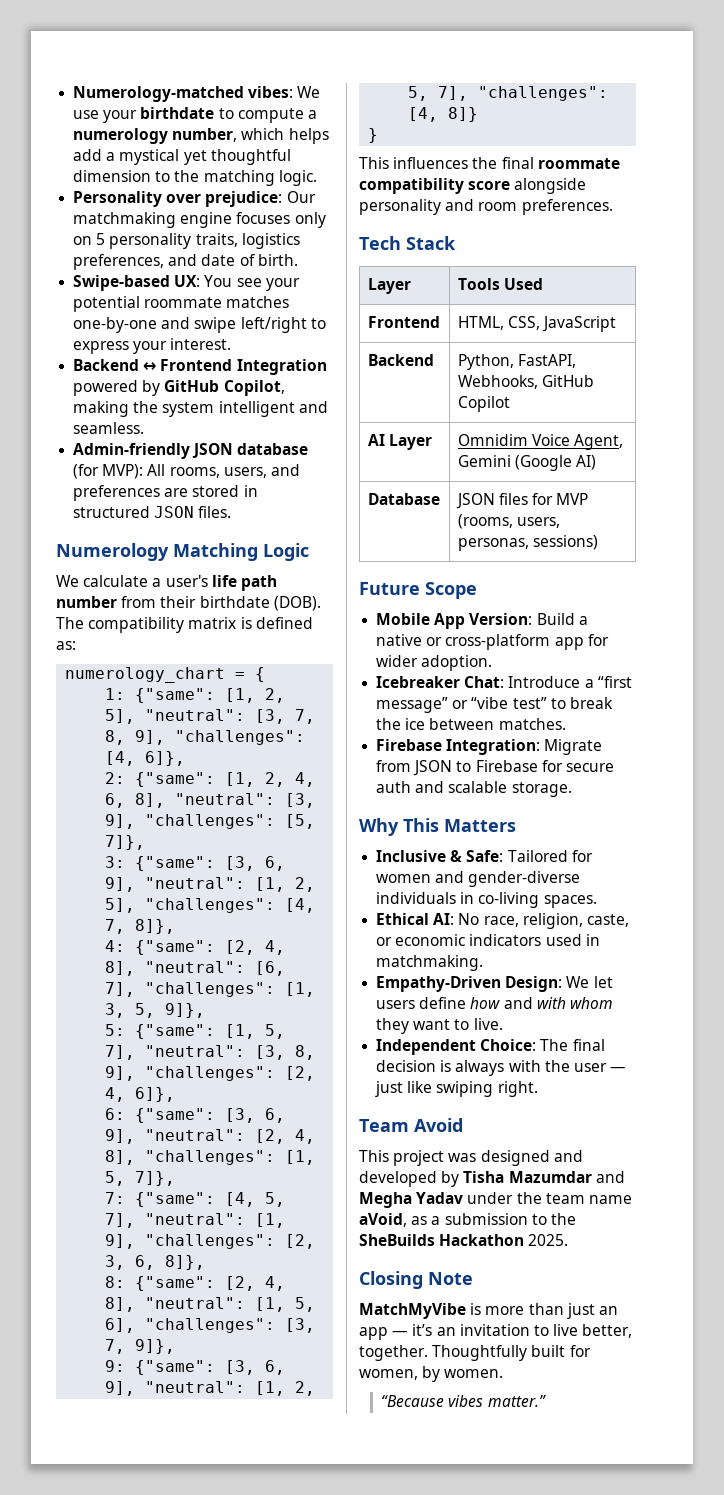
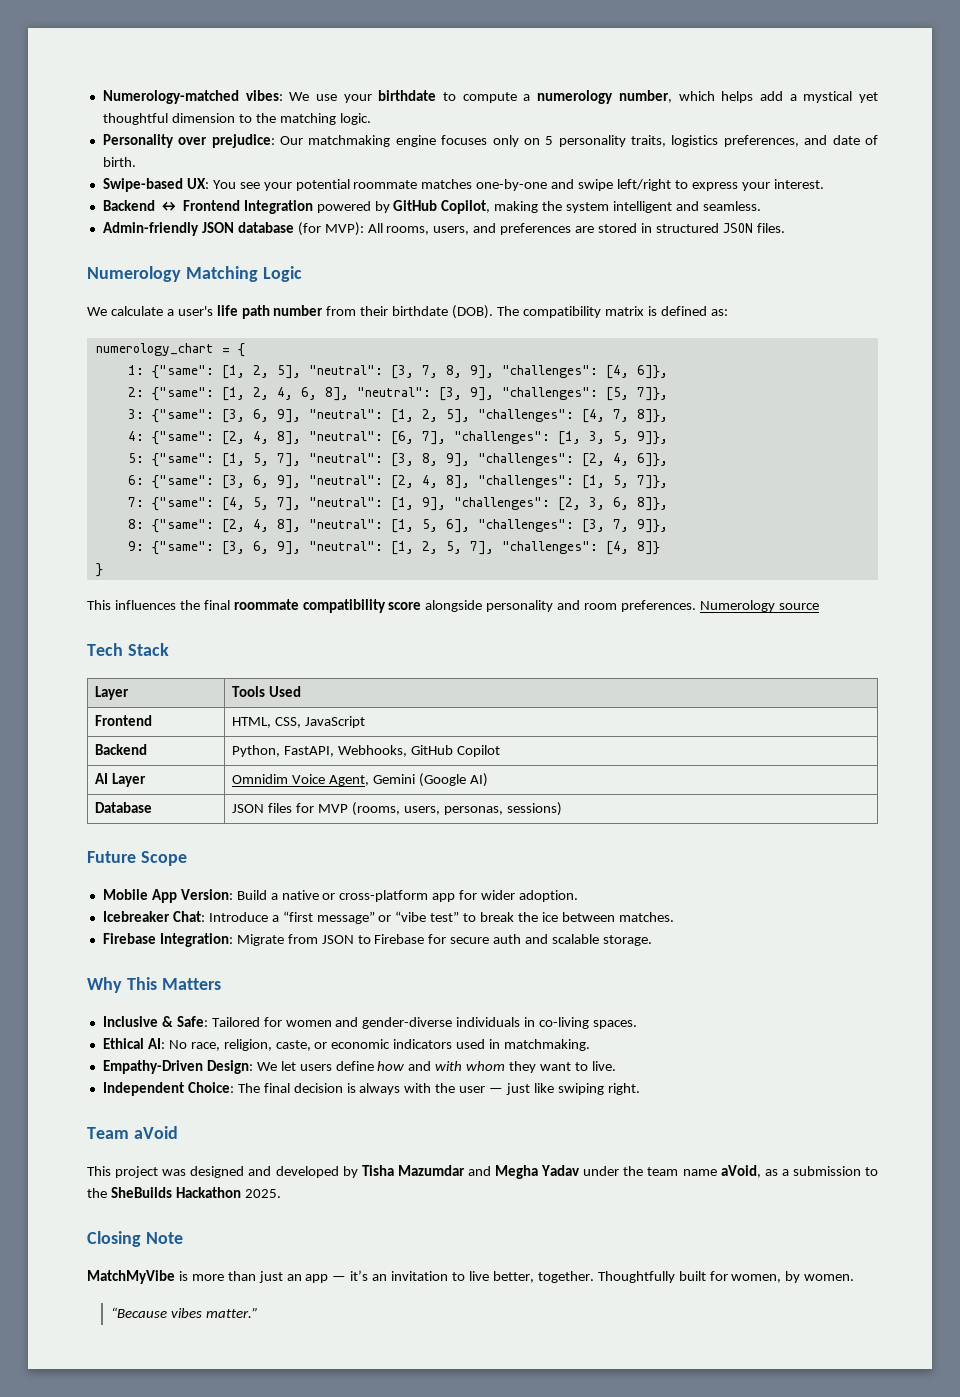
+ Numerology source
- Team Avoid
+ Team aVoid

